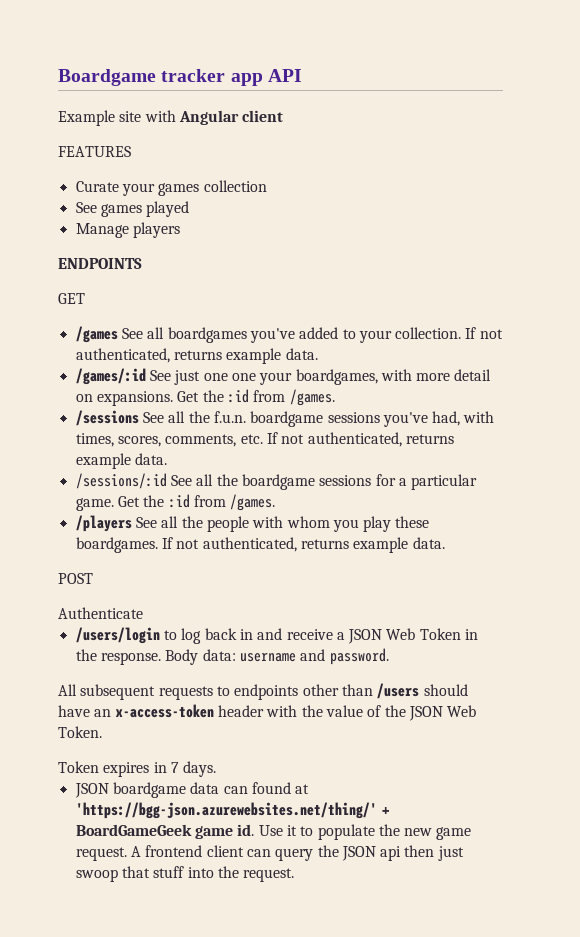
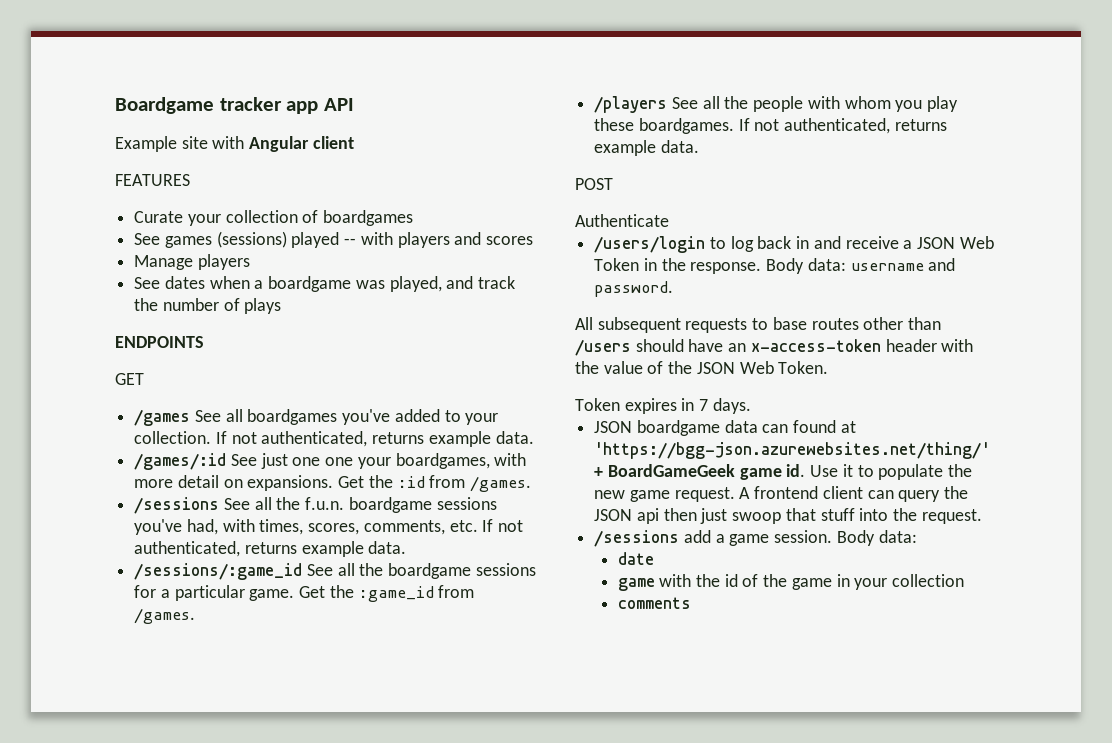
- Curate your games collection
+ Curate your collection of boardgames
- See games played
+ See games (sessions) played -- with players and scores
  Manage players
+ See dates when a boardgame was played, and track the number of plays
- /sessions/:id See all the boardgame sessions for a particular game. Get the :id from /games.
+ /sessions/:game_id See all the boardgame sessions for a particular game. Get the :game_id from /games.
- All subsequent requests to endpoints other than /users should have an x-access-token header with the value of the JSON Web Token.
+ All subsequent requests to base routes other than /users should have an x-access-token header with the value of the JSON Web Token.
+ /sessions add a game session. Body data:
+ date
+ game with the id of the game in your collection
+ comments

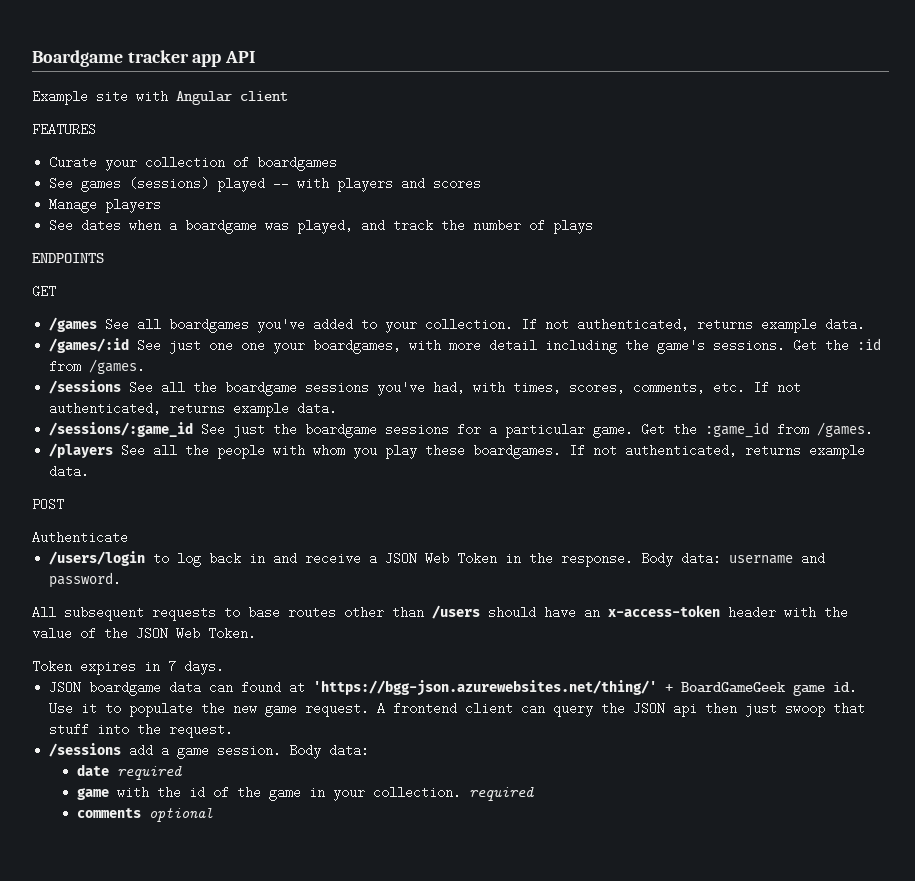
- /games/:id See just one one your boardgames, with more detail on expansions.
+ /games/:id See just one one your boardgames, with more detail including the game's sessions.
- /sessions See all the f.u.n. boardgame sessions you've had, with times, scores, comments, etc. If not authenticated, returns example data.
+ /sessions See all the boardgame sessions you've had, with times, scores, comments, etc. If not authenticated, returns example data.
- /sessions/:game_id See all the boardgame sessions for a particular game.
+ /sessions/:game_id See just the boardgame sessions for a particular game.
- date
+ date required
- game with the id of the game in your collection
+ game with the id of the game in your collection. required
- comments
+ comments optional

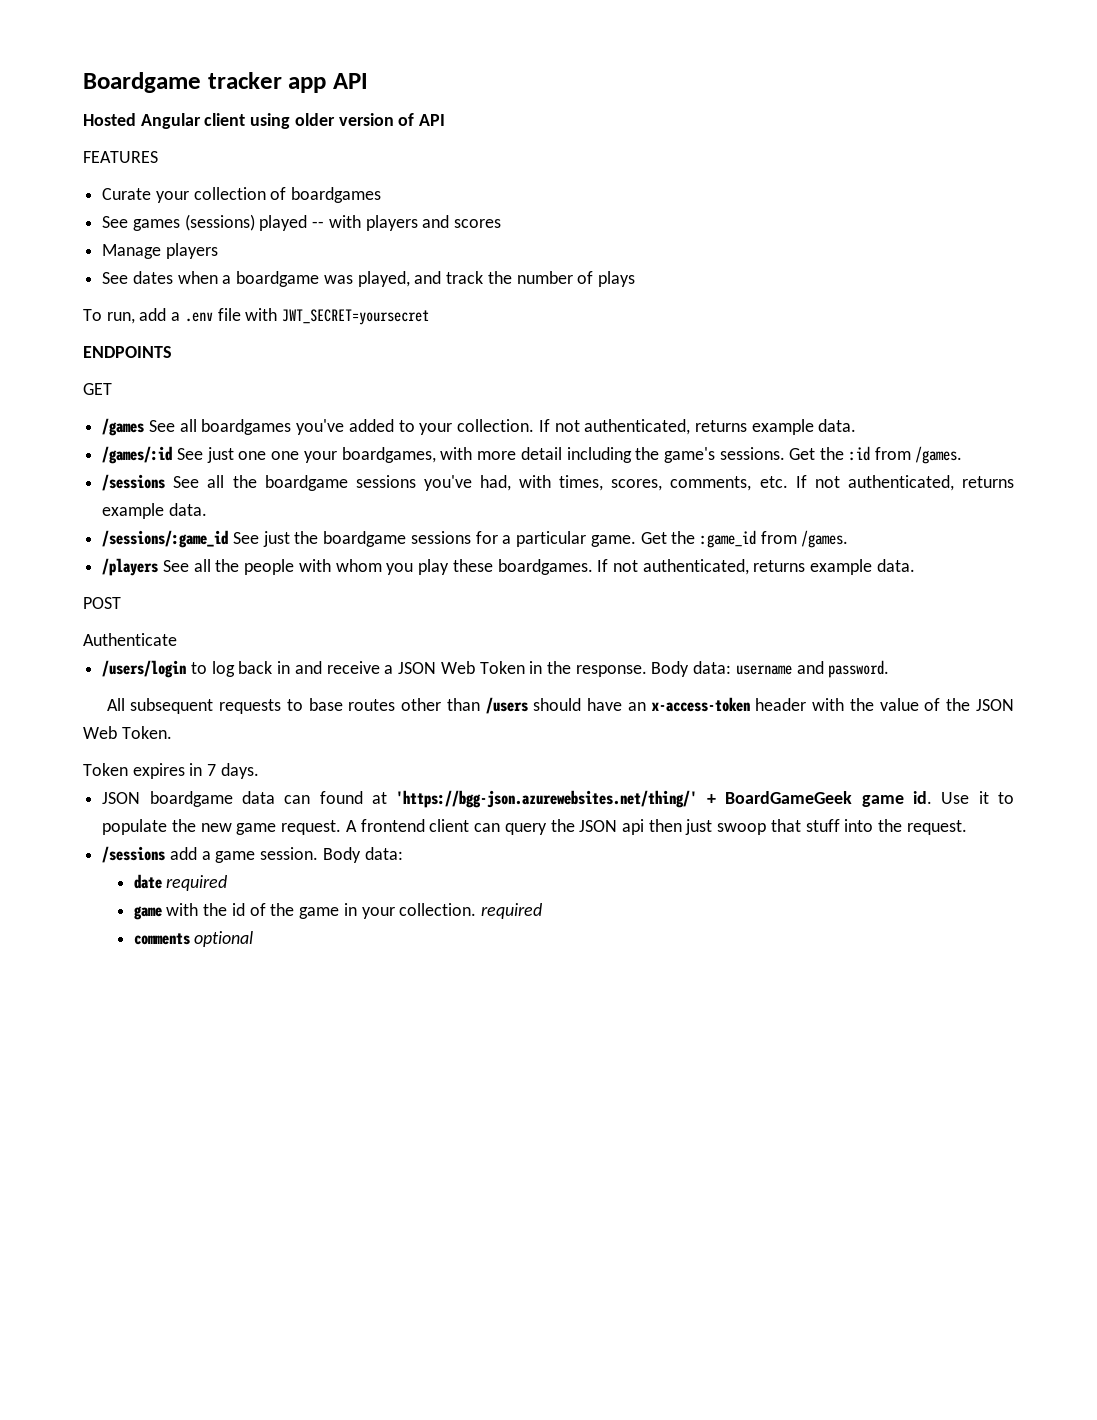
- Example site with Angular client
+ Hosted Angular client using older version of API
+ To run, add a .env file with JWT_SECRET=yoursecret

